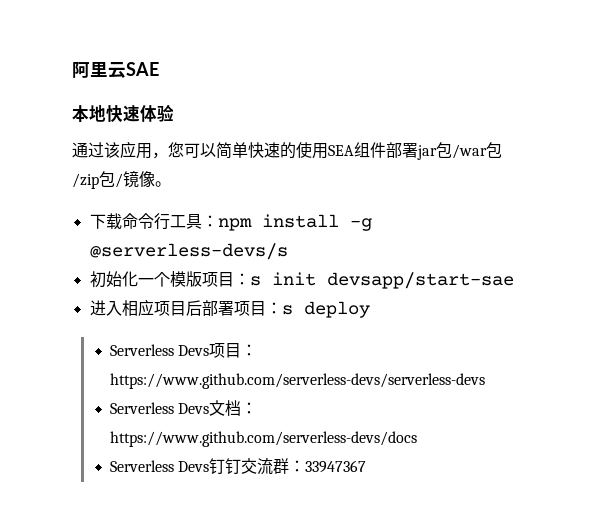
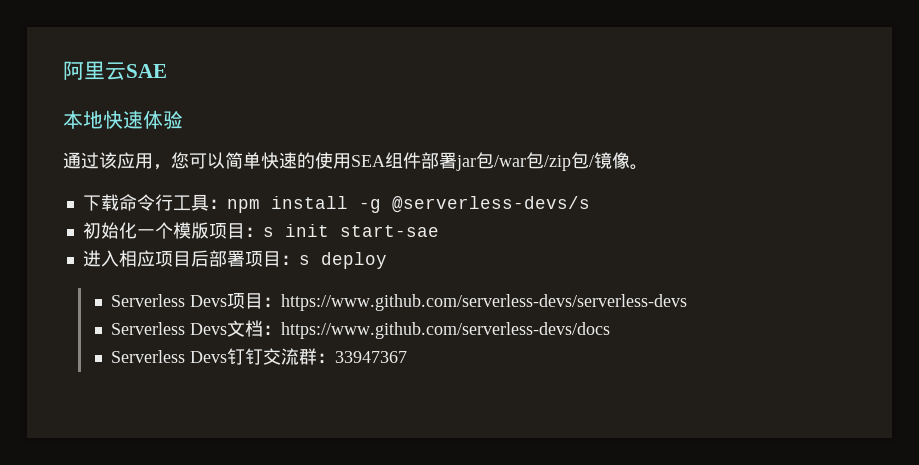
- 初始化一个模版项目：s init devsapp/start-sae
+ 初始化一个模版项目：s init start-sae

